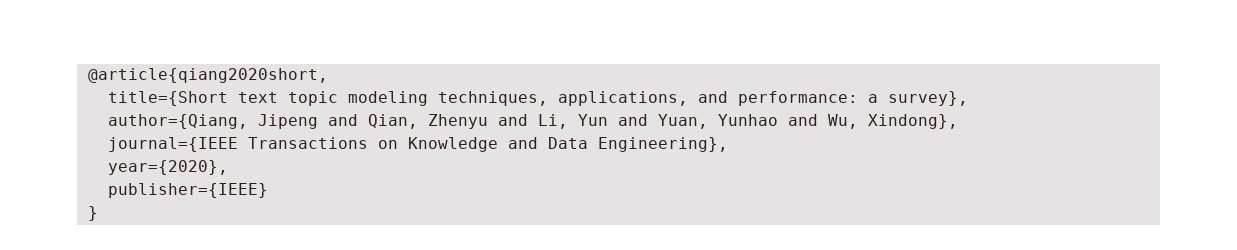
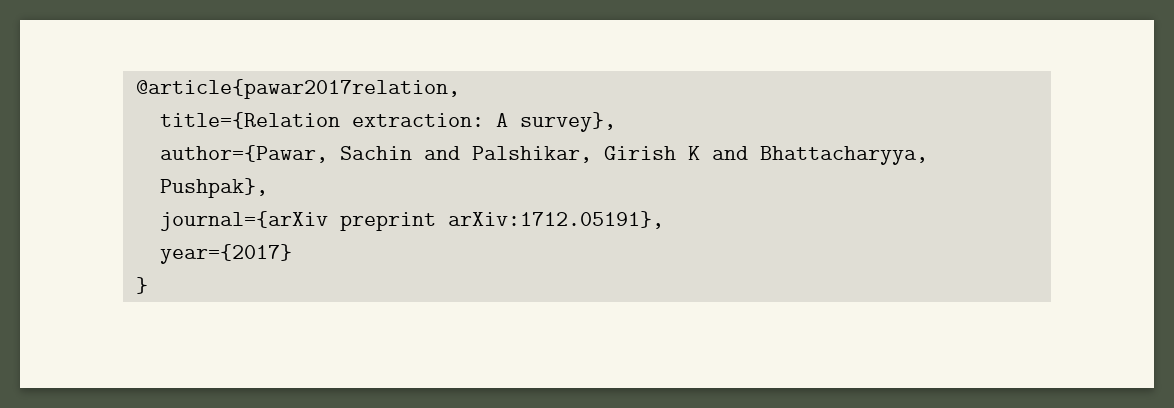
- @article{qiang2020short,
- title={Short text topic modeling techniques, applications, and performance: a survey},
- author={Qiang, Jipeng and Qian, Zhenyu and Li, Yun and Yuan, Yunhao and Wu, Xindong},
- journal={IEEE Transactions on Knowledge and Data Engineering},
- year={2020},
- publisher={IEEE}
+ @article{pawar2017relation,
+ title={Relation extraction: A survey},
+ author={Pawar, Sachin and Palshikar, Girish K and Bhattacharyya, Pushpak},
+ journal={arXiv preprint arXiv:1712.05191},
+ year={2017}

